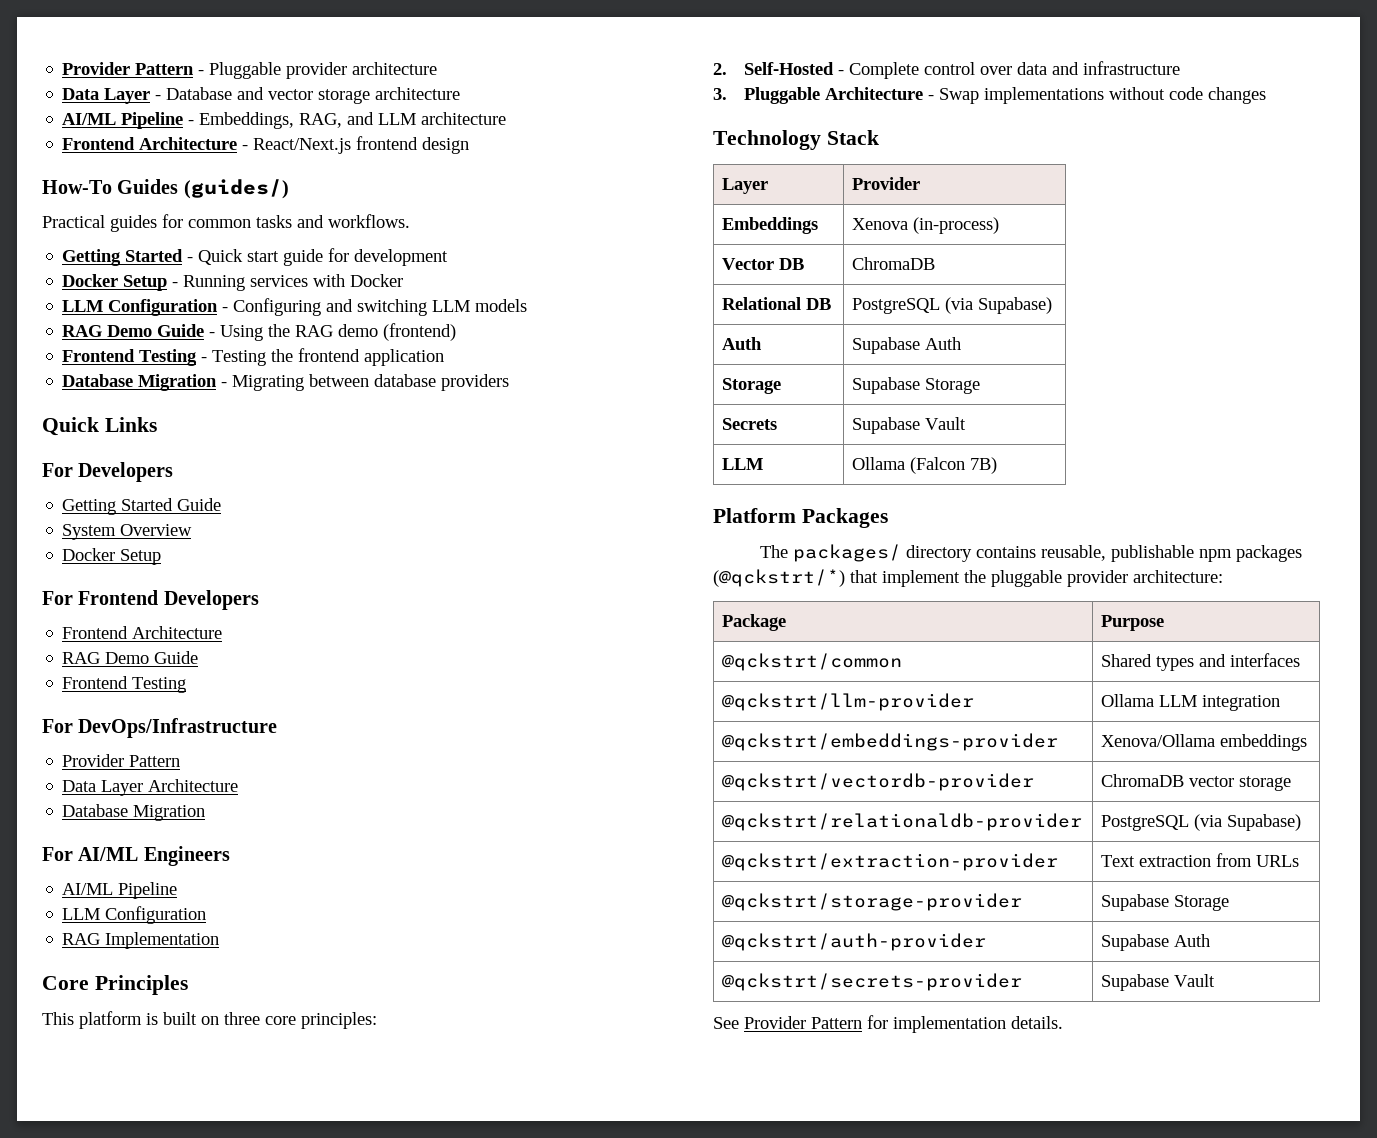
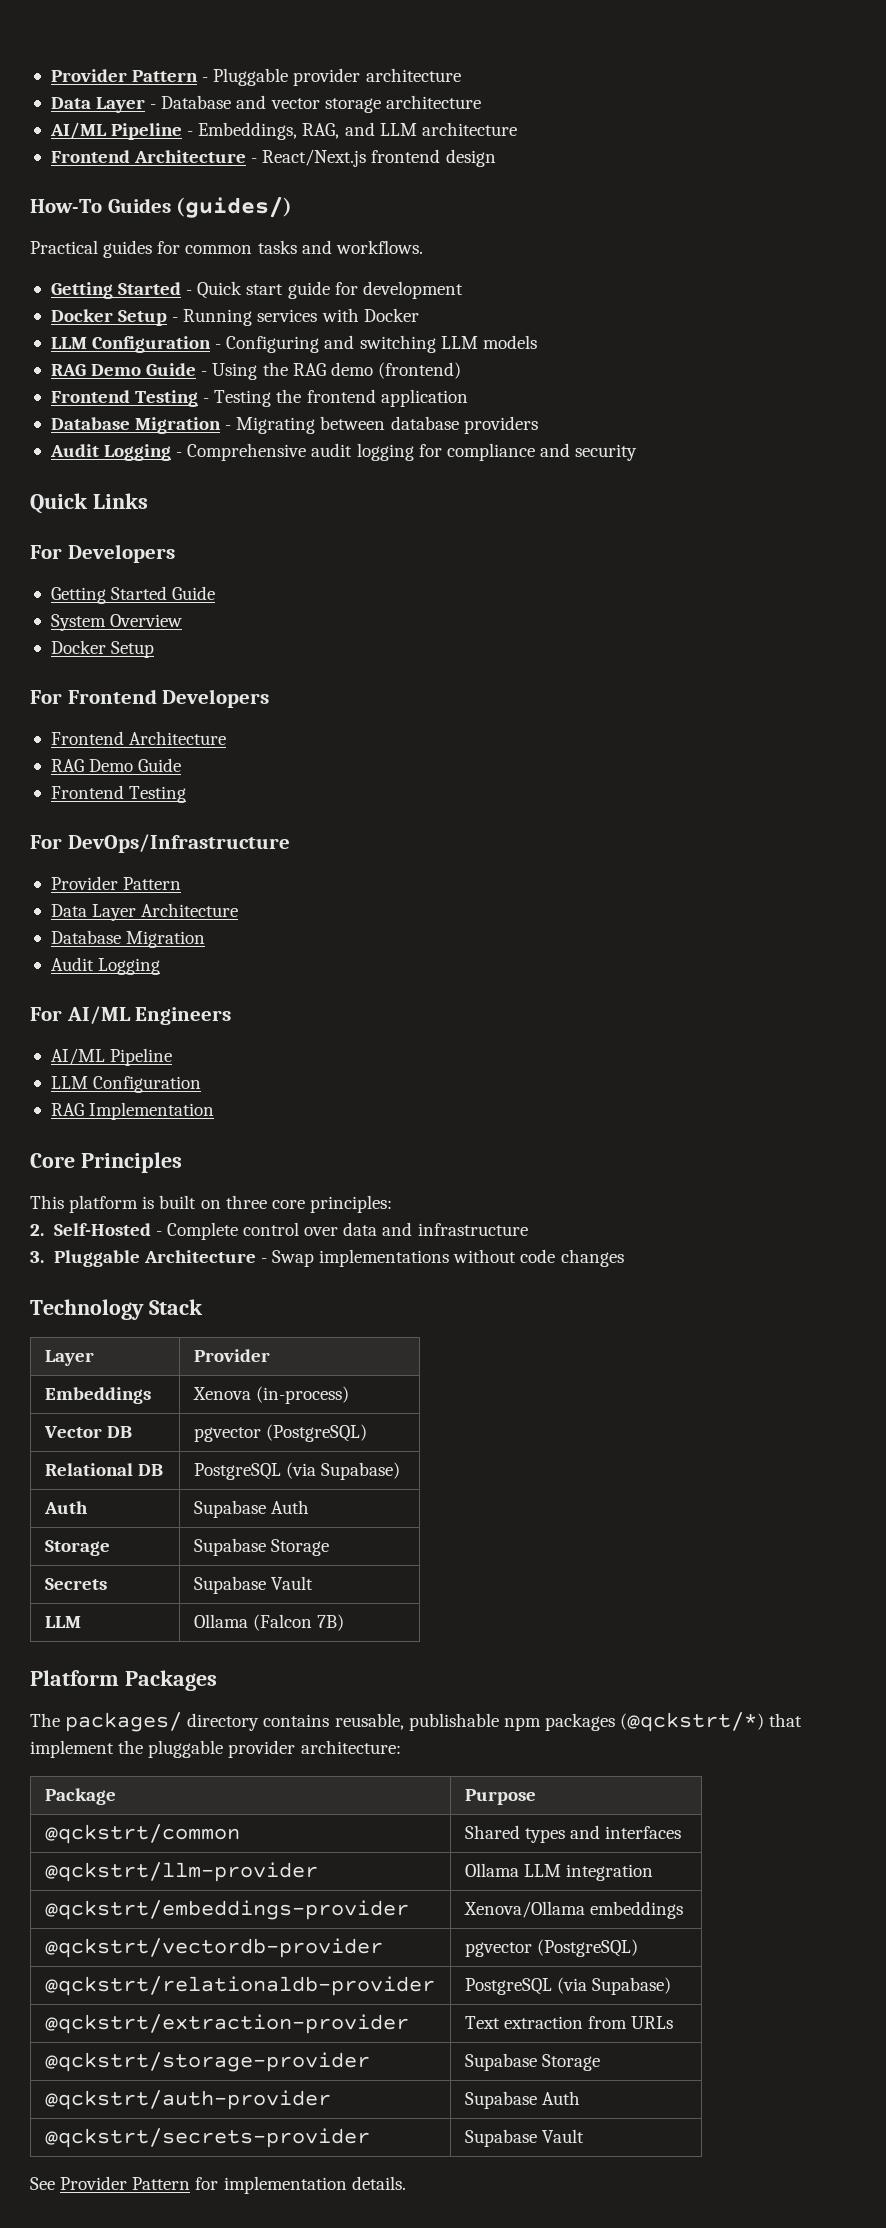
+ Audit Logging - Comprehensive audit logging for compliance and security
  Data Layer Architecture
  Database Migration
+ Audit Logging
- Vector DB | ChromaDB
+ Vector DB | pgvector (PostgreSQL)
- @qckstrt/vectordb-provider | ChromaDB vector storage
+ @qckstrt/vectordb-provider | pgvector (PostgreSQL)

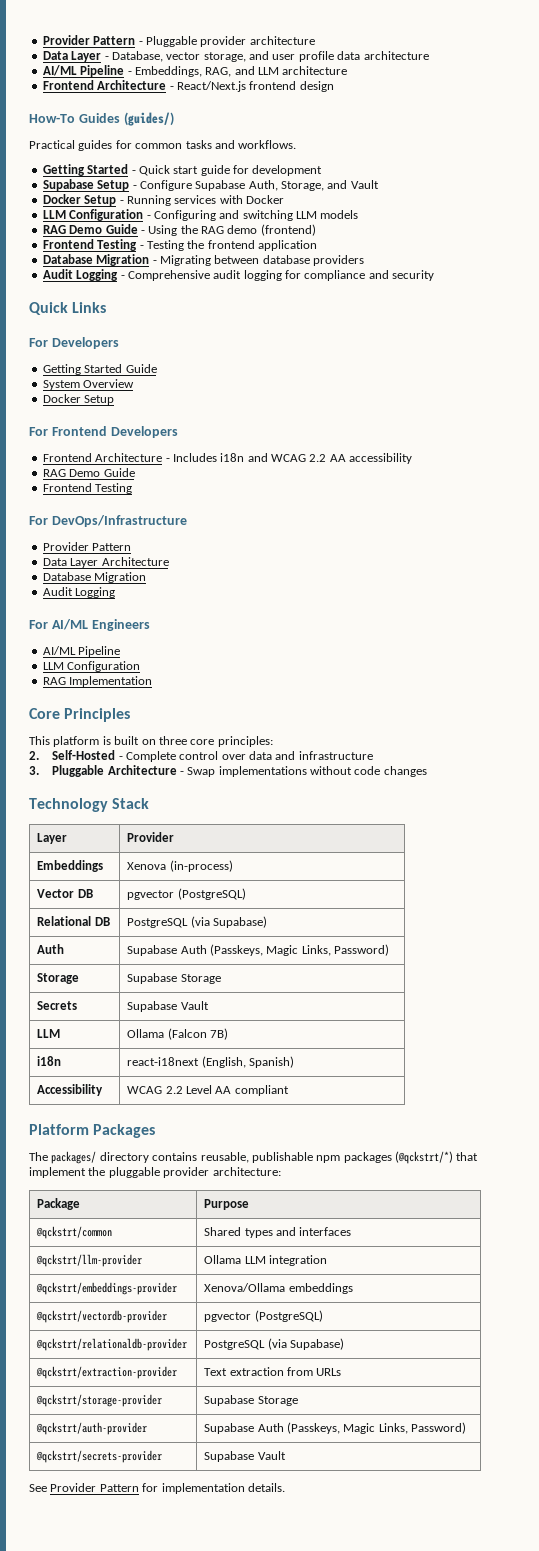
- Data Layer - Database and vector storage architecture
+ Data Layer - Database, vector storage, and user profile data architecture
+ Supabase Setup - Configure Supabase Auth, Storage, and Vault
  For Frontend Developers
- Frontend Architecture
+ Frontend Architecture - Includes i18n and WCAG 2.2 AA accessibility
- Auth | Supabase Auth
+ Auth | Supabase Auth (Passkeys, Magic Links, Password)
+ i18n | react-i18next (English, Spanish)
+ Accessibility | WCAG 2.2 Level AA compliant
- @qckstrt/auth-provider | Supabase Auth
+ @qckstrt/auth-provider | Supabase Auth (Passkeys, Magic Links, Password)

